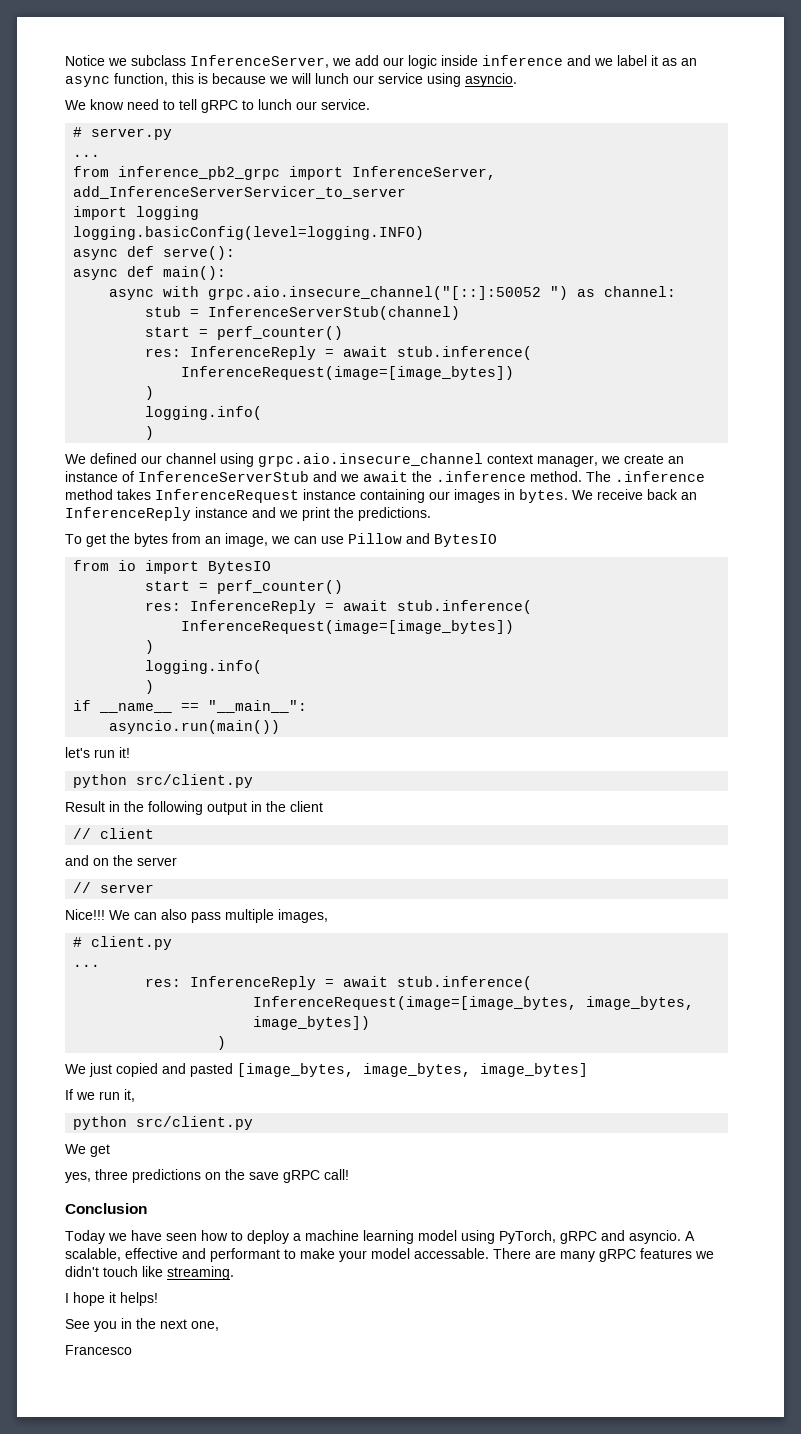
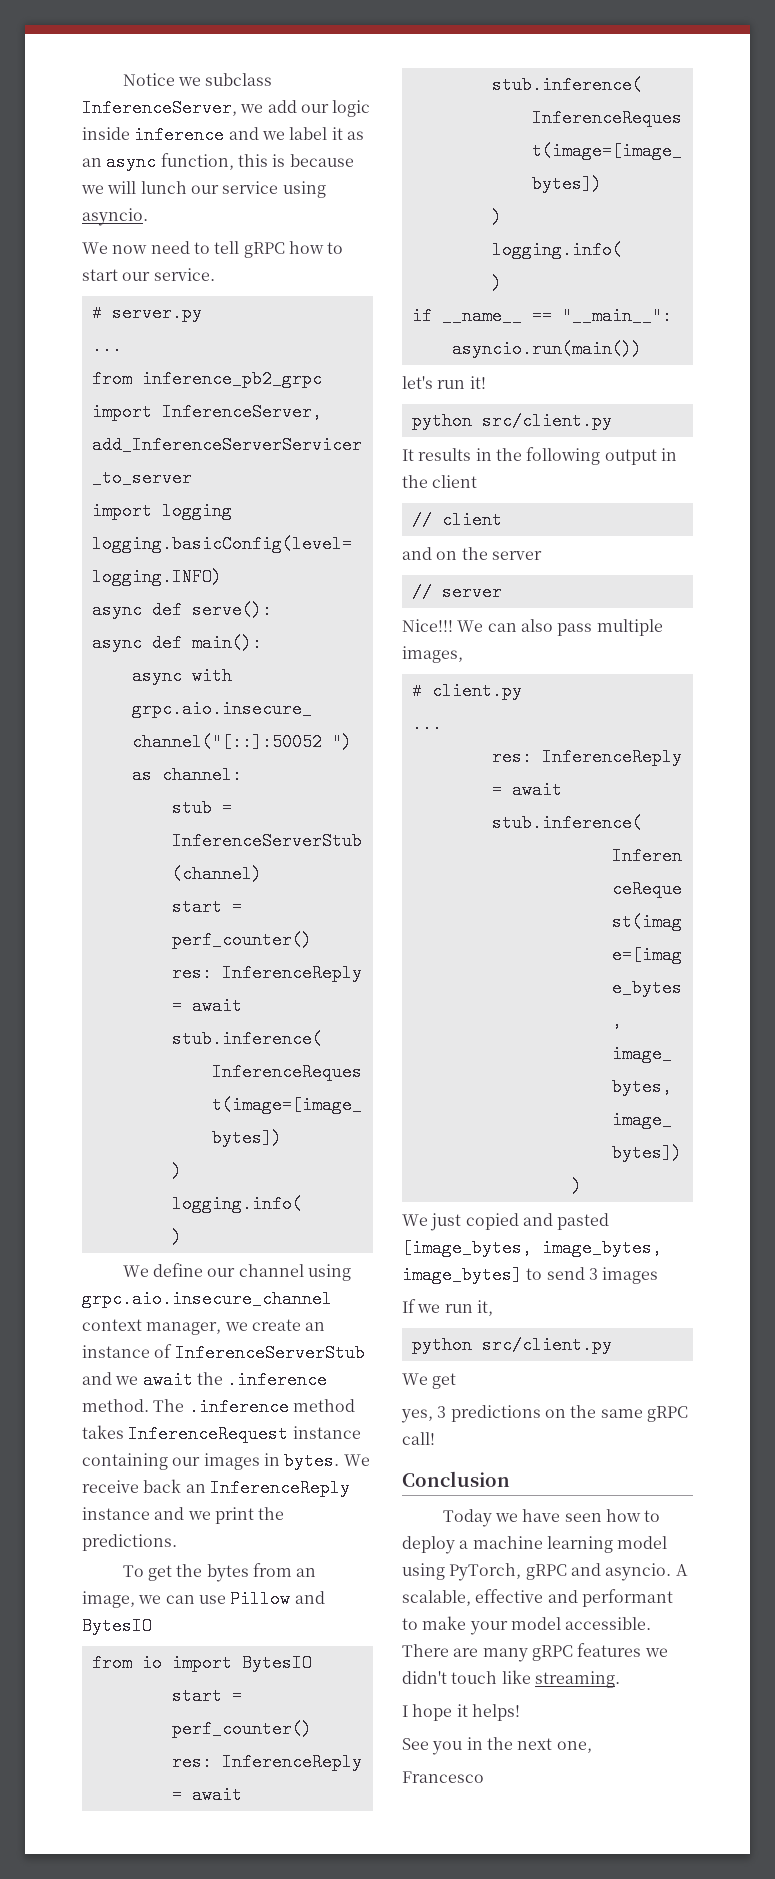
- We know need to tell gRPC to lunch our service.
+ We now need to tell gRPC how to start our service.
- We defined our channel using grpc.aio.insecure_channel context manager, we create an instance of InferenceServerStub and we await the .inference method.
+ We define our channel using grpc.aio.insecure_channel context manager, we create an instance of InferenceServerStub and we await the .inference method.
- Result in the following output in the client
+ It results in the following output in the client
- We just copied and pasted [image_bytes, image_bytes, image_bytes]
+ We just copied and pasted [image_bytes, image_bytes, image_bytes] to send 3 images
- yes, three predictions on the save gRPC call!
+ yes, 3 predictions on the same gRPC call!
- A scalable, effective and performant to make your model accessable.
+ A scalable, effective and performant to make your model accessible.

